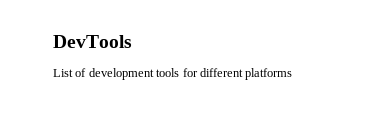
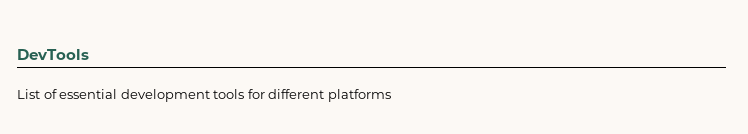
- List of development tools for different platforms
+ List of essential development tools for different platforms

